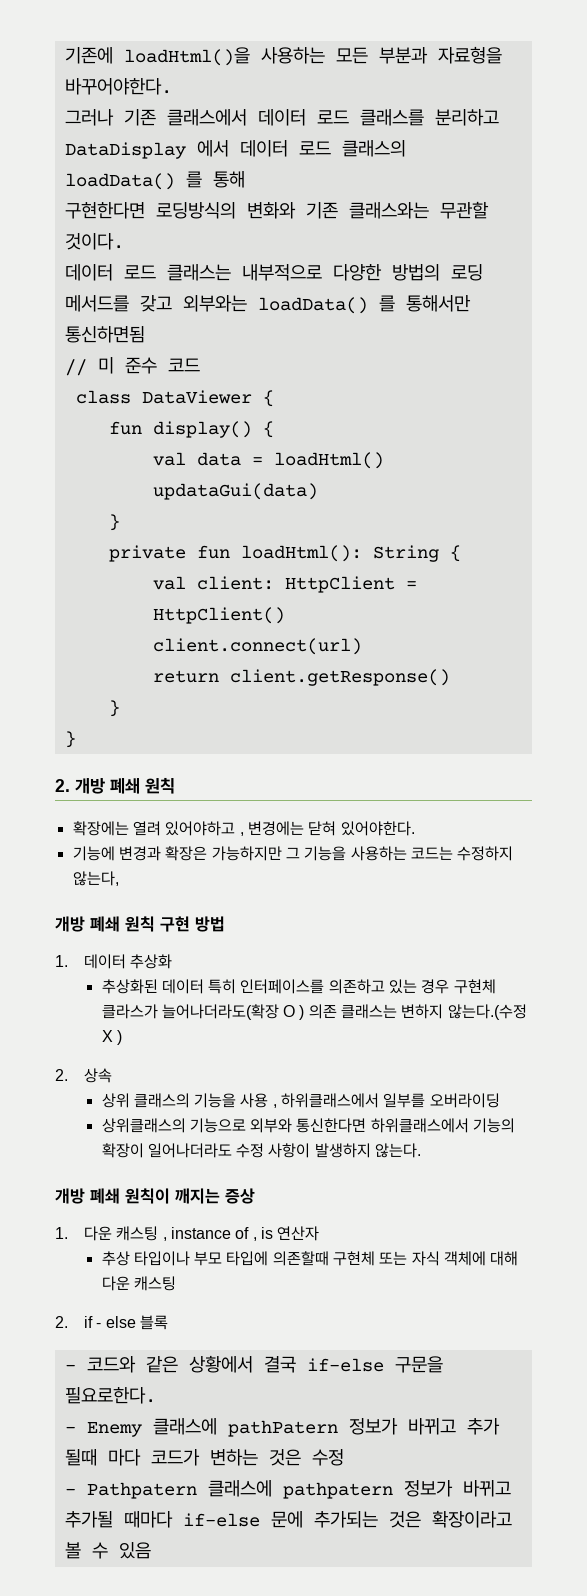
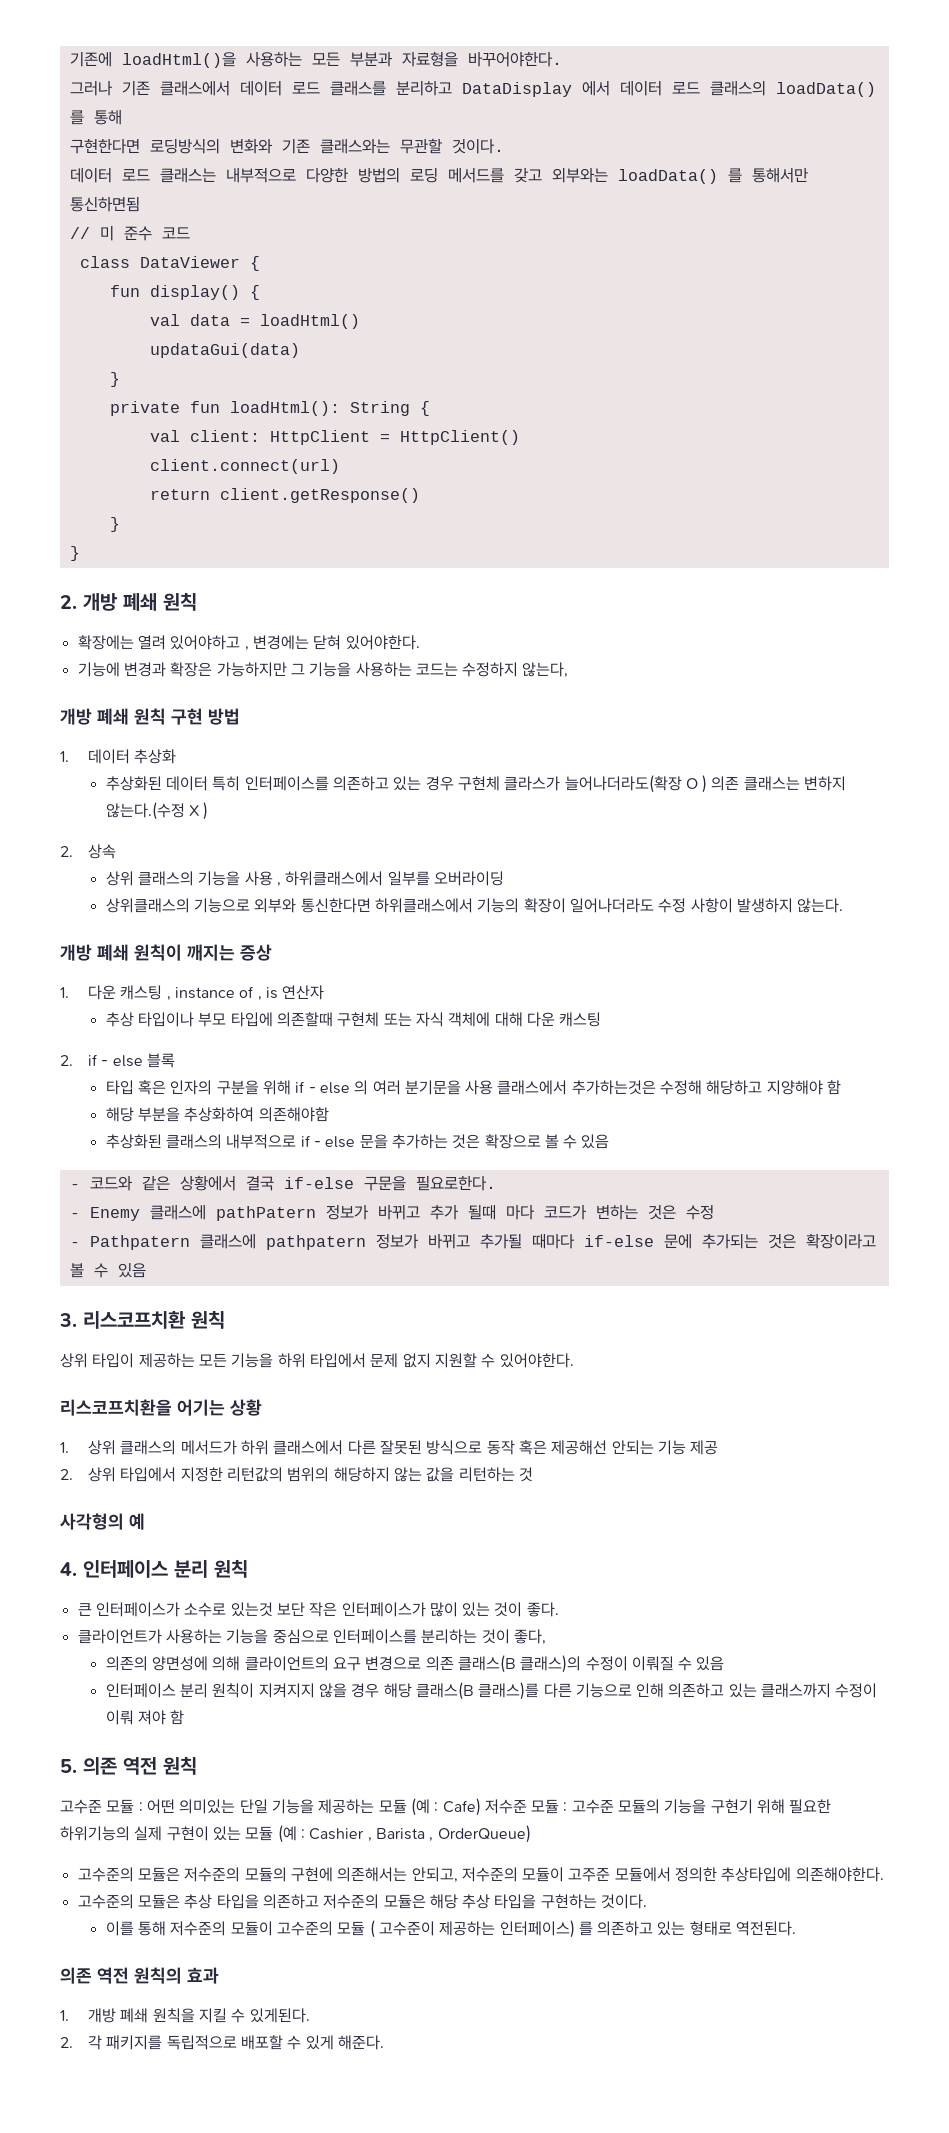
+ 타입 혹은 인자의 구분을 위해 if - else 의 여러 분기문을 사용 클래스에서 추가하는것은 수정해 해당하고 지양해야 함
+ 해당 부분을 추상화하여 의존해야함
+ 추상화된 클래스의 내부적으로 if - else 문을 추가하는 것은 확장으로 볼 수 있음
+ 3. 리스코프치환 원칙
+ 상위 타입이 제공하는 모든 기능을 하위 타입에서 문제 없지 지원할 수 있어야한다.
+ 리스코프치환을 어기는 상황
+ 1. 상위 클래스의 메서드가 하위 클래스에서 다른 잘못된 방식으로 동작 혹은 제공해선 안되는 기능 제공
+ 2. 상위 타입에서 지정한 리턴값의 범위의 해당하지 않는 값을 리턴하는 것
+ 사각형의 예
+ 4. 인터페이스 분리 원칙
+ 큰 인터페이스가 소수로 있는것 보단 작은 인터페이스가 많이 있는 것이 좋다.
+ 클라이언트가 사용하는 기능을 중심으로 인터페이스를 분리하는 것이 좋다,
+ 의존의 양면성에 의해 클라이언트의 요구 변경으로 의존 클래스(B 클래스)의 수정이 이뤄질 수 있음
+ 인터페이스 분리 원칙이 지켜지지 않을 경우 해당 클래스(B 클래스)를 다른 기능으로 인해 의존하고 있는 클래스까지 수정이 이뤄 져야 함
+ 5. 의존 역전 원칙
+ 고수준 모듈 : 어떤 의미있는 단일 기능을 제공하는 모듈 (예 : Cafe) 저수준 모듈 : 고수준 모듈의 기능을 구현기 위해 필요한 하위기능의 실제 구현이 있는 모듈 (예 : Cashier , Barista , OrderQueue)
+ 고수준의 모듈은 저수준의 모듈의 구현에 의존해서는 안되고, 저수준의 모듈이 고주준 모듈에서 정의한 추상타입에 의존해야한다.
+ 고수준의 모듈은 추상 타입을 의존하고 저수준의 모듈은 해당 추상 타입을 구현하는 것이다.
+ 이를 통해 저수준의 모듈이 고수준의 모듈 ( 고수준이 제공하는 인터페이스) 를 의존하고 있는 형태로 역전된다.
+ 의존 역전 원칙의 효과
+ 1. 개방 폐쇄 원칙을 지킬 수 있게된다.
+ 2. 각 패키지를 독립적으로 배포할 수 있게 해준다.

